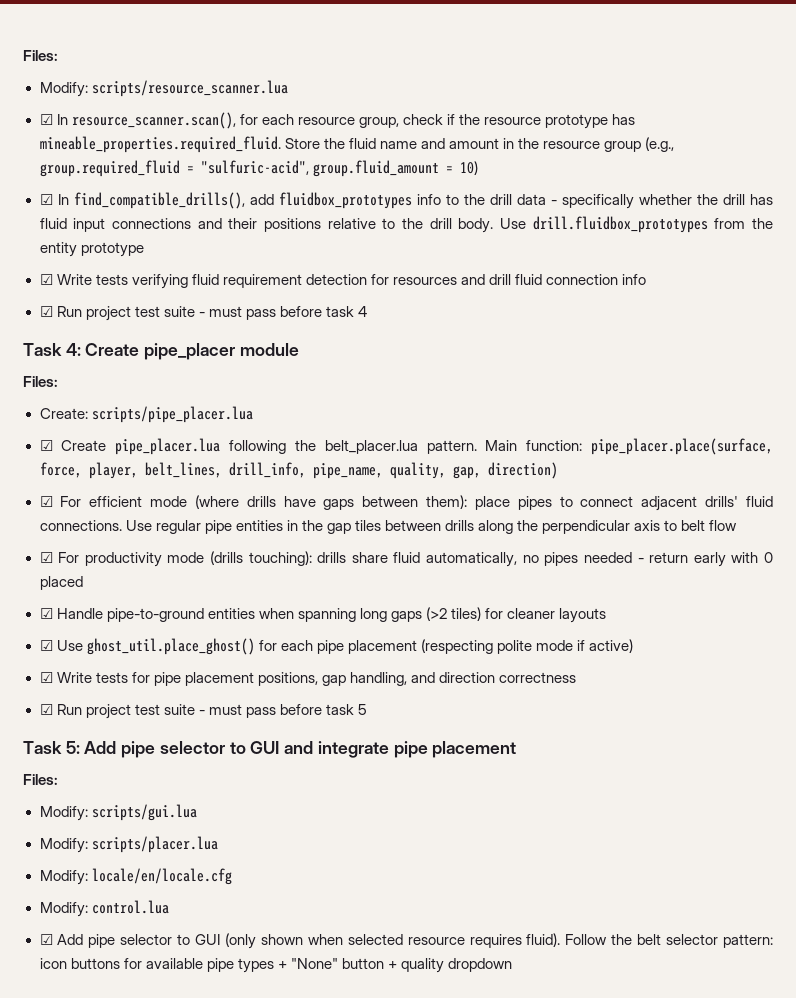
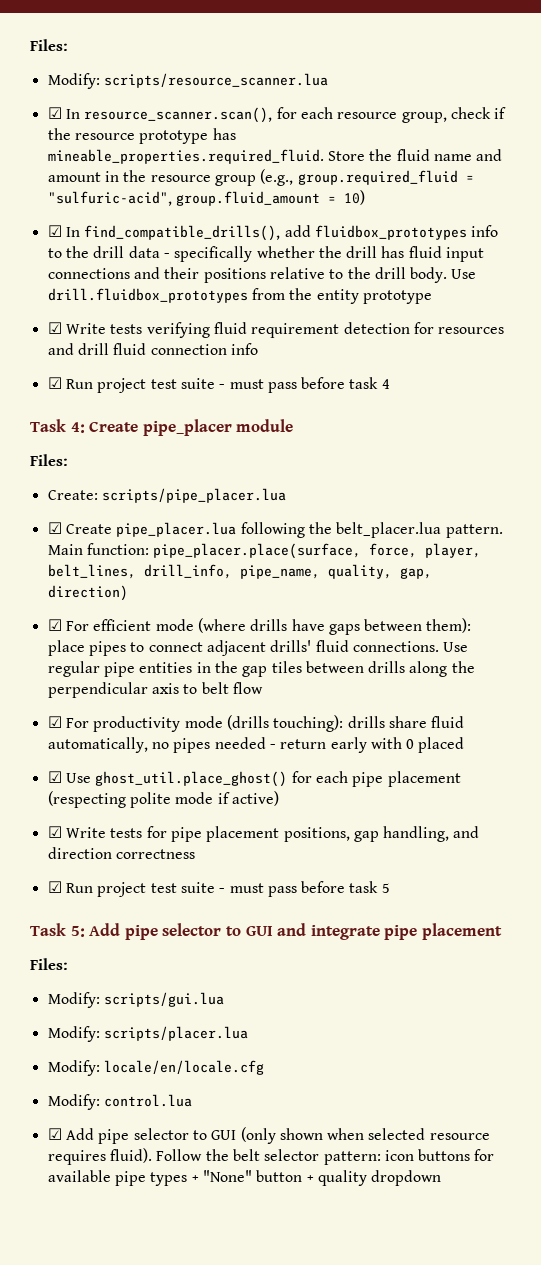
- ☑ Handle pipe-to-ground entities when spanning long gaps (>2 tiles) for cleaner layouts

